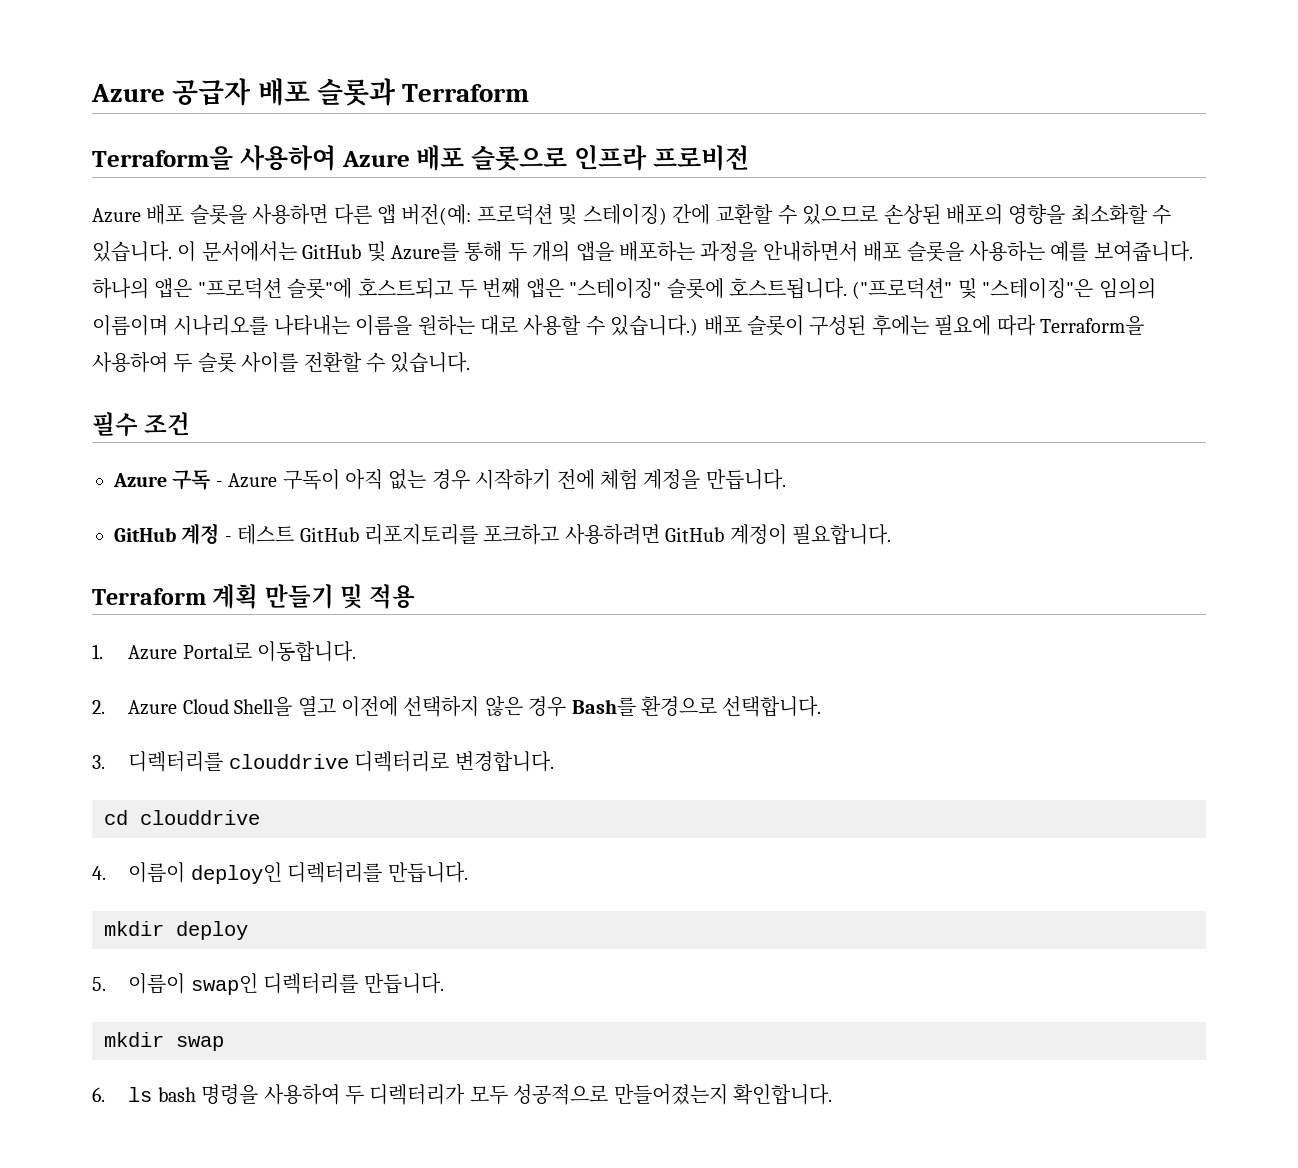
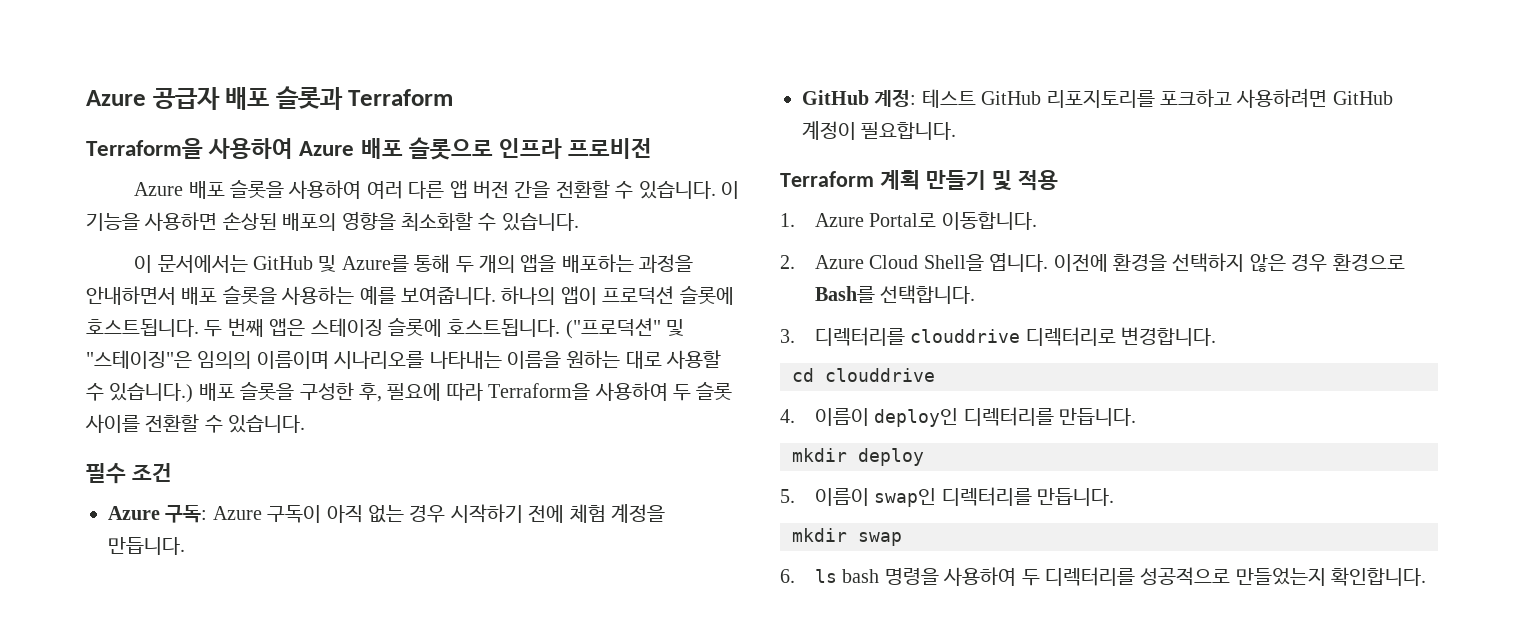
- Azure 배포 슬롯을 사용하면 다른 앱 버전(예: 프로덕션 및 스테이징) 간에 교환할 수 있으므로 손상된 배포의 영향을 최소화할 수 있습니다. 이 문서에서는 GitHub 및 Azure를 통해 두 개의 앱을 배포하는 과정을 안내하면서 배포 슬롯을 사용하는 예를 보여줍니다.
+ Azure 배포 슬롯을 사용하여 여러 다른 앱 버전 간을 전환할 수 있습니다. 이 기능을 사용하면 손상된 배포의 영향을 최소화할 수 있습니다.
+ 이 문서에서는 GitHub 및 Azure를 통해 두 개의 앱을 배포하는 과정을 안내하면서 배포 슬롯을 사용하는 예를 보여줍니다.
- 하나의 앱은 "프로덕션 슬롯"에 호스트되고 두 번째 앱은 "스테이징" 슬롯에 호스트됩니다.
+ 하나의 앱이 프로덕션 슬롯에 호스트됩니다. 두 번째 앱은 스테이징 슬롯에 호스트됩니다.
- 배포 슬롯이 구성된 후에는 필요에 따라 Terraform을 사용하여 두 슬롯 사이를 전환할 수 있습니다.
+ 배포 슬롯을 구성한 후, 필요에 따라 Terraform을 사용하여 두 슬롯 사이를 전환할 수 있습니다.
- Azure 구독 - Azure 구독이 아직 없는 경우 시작하기 전에 체험 계정을 만듭니다.
+ Azure 구독: Azure 구독이 아직 없는 경우 시작하기 전에 체험 계정을 만듭니다.
- GitHub 계정 - 테스트 GitHub 리포지토리를 포크하고 사용하려면 GitHub 계정이 필요합니다.
+ GitHub 계정: 테스트 GitHub 리포지토리를 포크하고 사용하려면 GitHub 계정이 필요합니다.
- 2. Azure Cloud Shell을 열고 이전에 선택하지 않은 경우 Bash를 환경으로 선택합니다.
+ 2. Azure Cloud Shell을 엽니다. 이전에 환경을 선택하지 않은 경우 환경으로 Bash를 선택합니다.
- 6. ls bash 명령을 사용하여 두 디렉터리가 모두 성공적으로 만들어졌는지 확인합니다.
+ 6. ls bash 명령을 사용하여 두 디렉터리를 성공적으로 만들었는지 확인합니다.

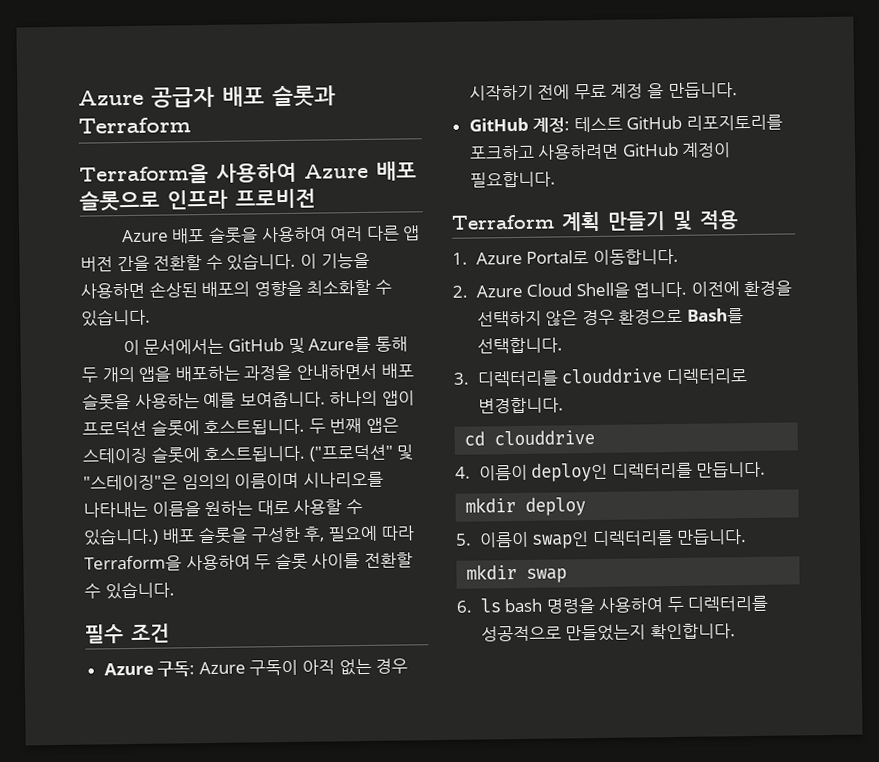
- Azure 구독: Azure 구독이 아직 없는 경우 시작하기 전에 체험 계정을 만듭니다.
+ Azure 구독: Azure 구독이 아직 없는 경우 시작하기 전에 무료 계정 을 만듭니다.

